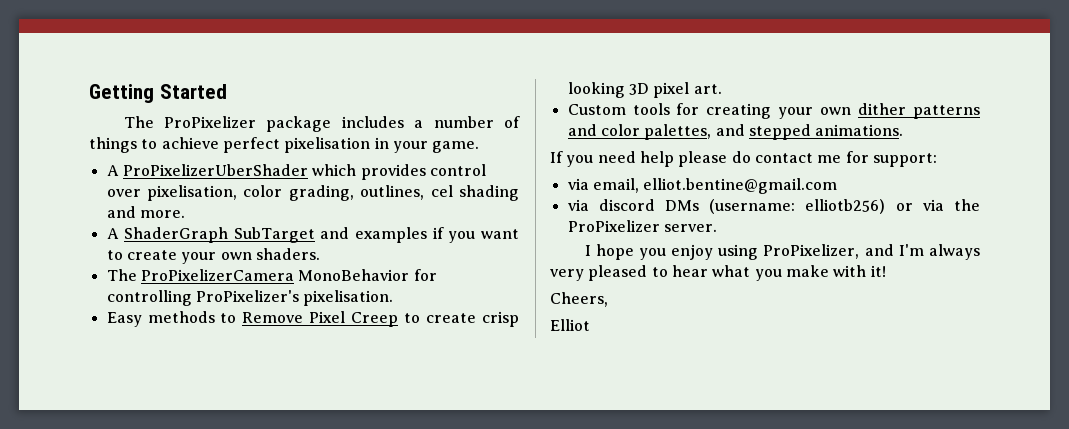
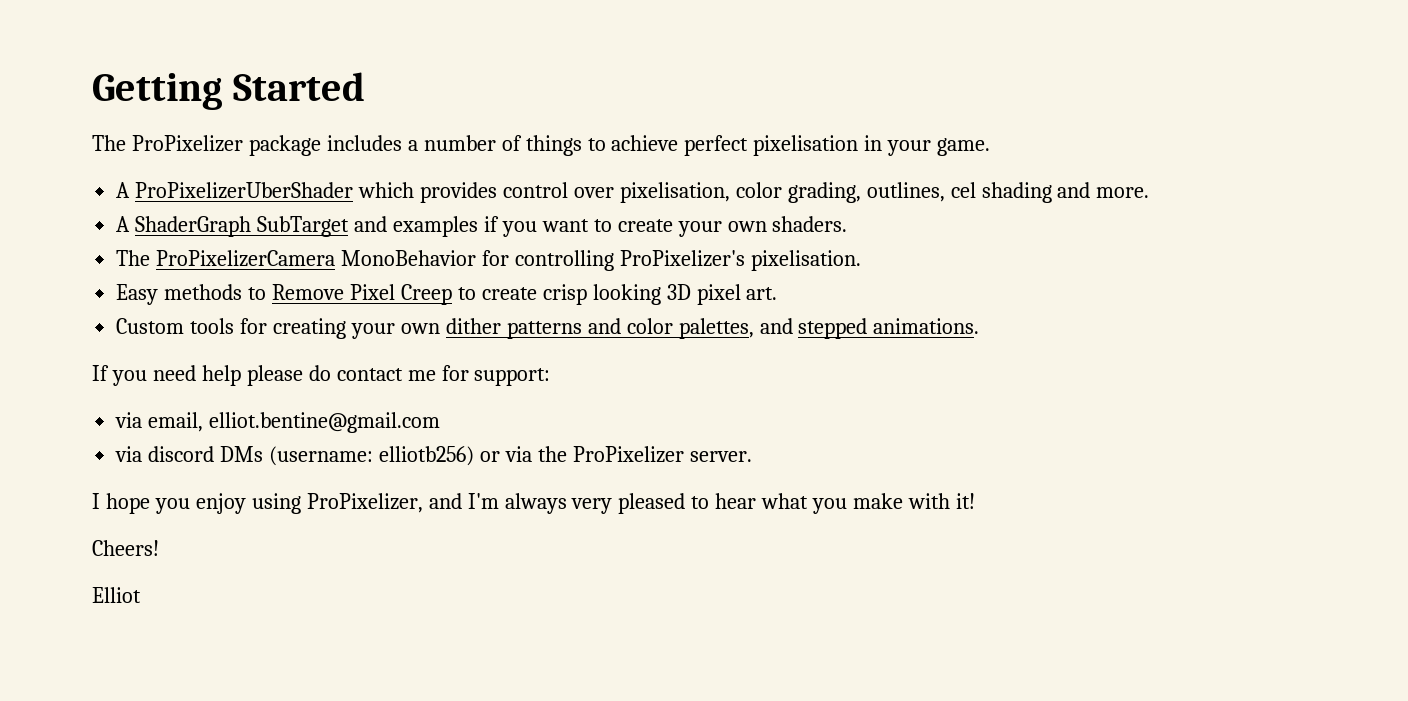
- Cheers,
+ Cheers!

